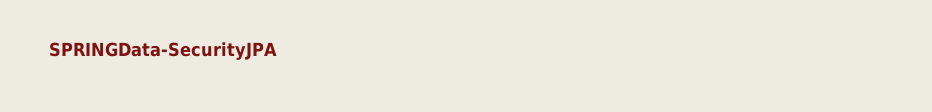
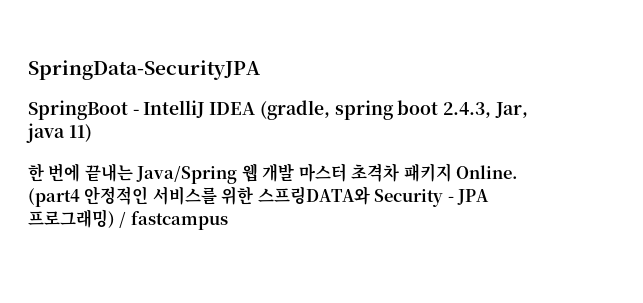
- SPRINGData-SecurityJPA
+ SpringData-SecurityJPA
+ SpringBoot - IntelliJ IDEA (gradle, spring boot 2.4.3, Jar, java 11)
+ 한 번에 끝내는 Java/Spring 웹 개발 마스터 초격차 패키지 Online. (part4 안정적인 서비스를 위한 스프링DATA와 Security - JPA 프로그래밍) / fastcampus

